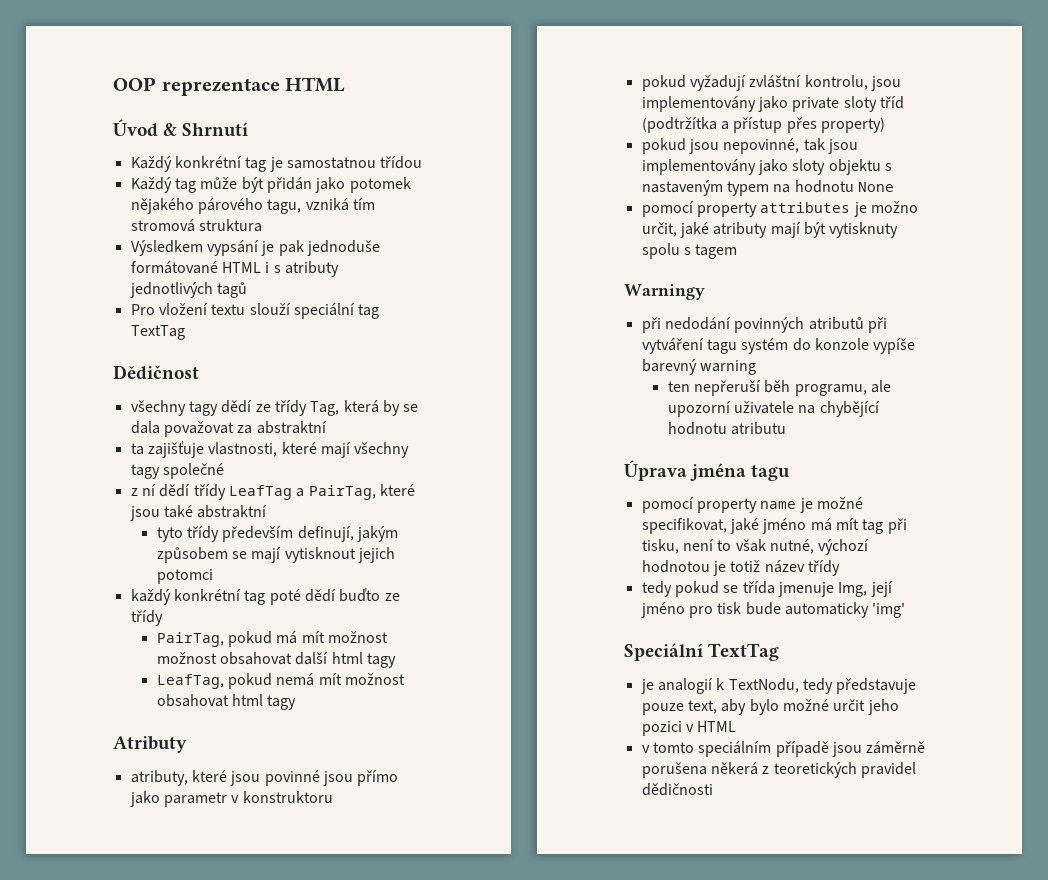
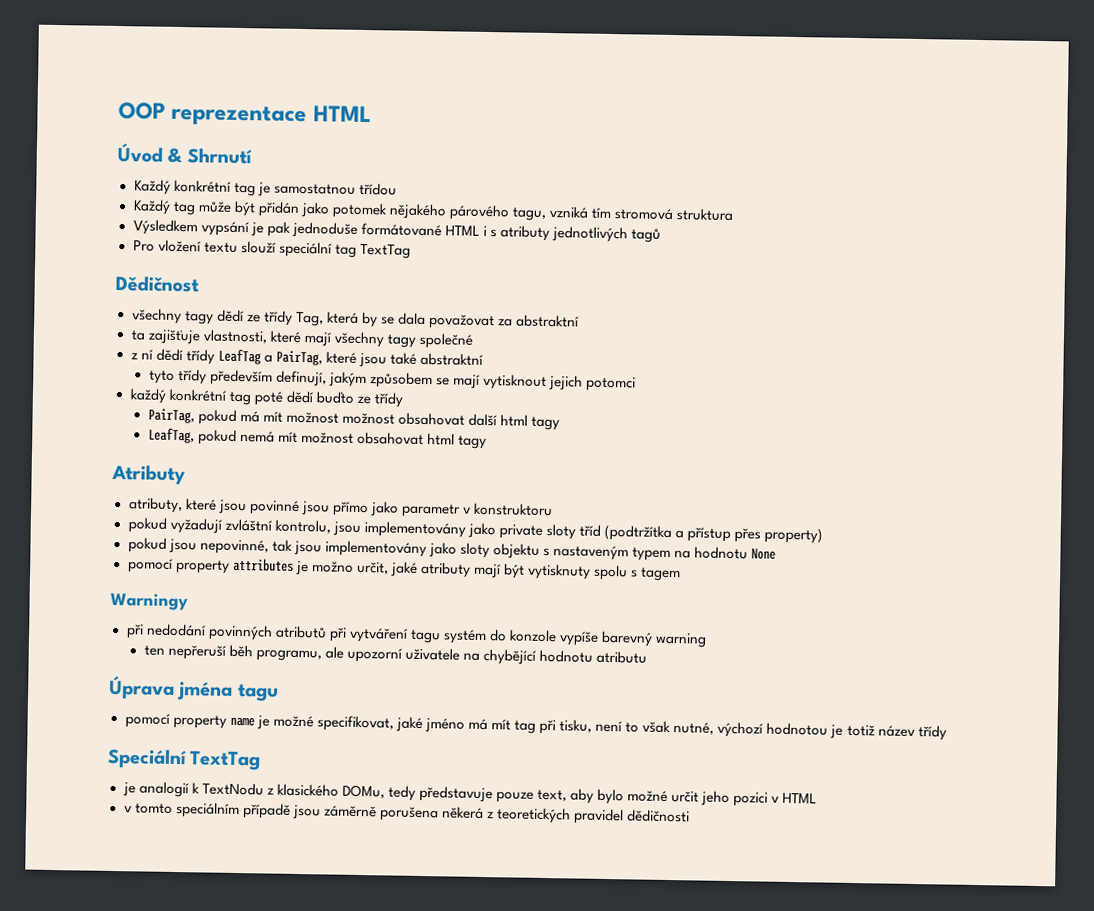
- tedy pokud se třída jmenuje Img, její jméno pro tisk bude automaticky 'img'
- je analogií k TextNodu, tedy představuje pouze text, aby bylo možné určit jeho pozici v HTML
+ je analogií k TextNodu z klasického DOMu, tedy představuje pouze text, aby bylo možné určit jeho pozici v HTML

